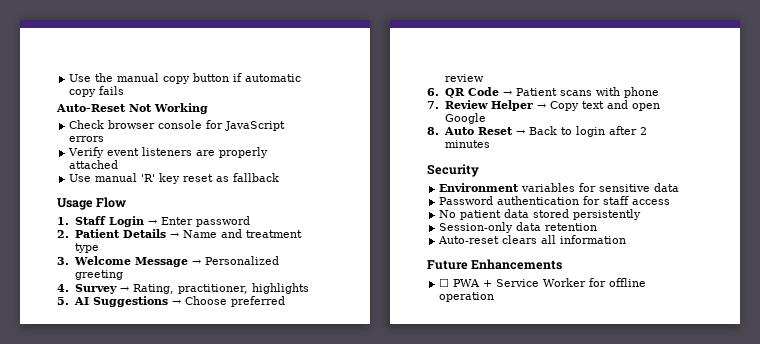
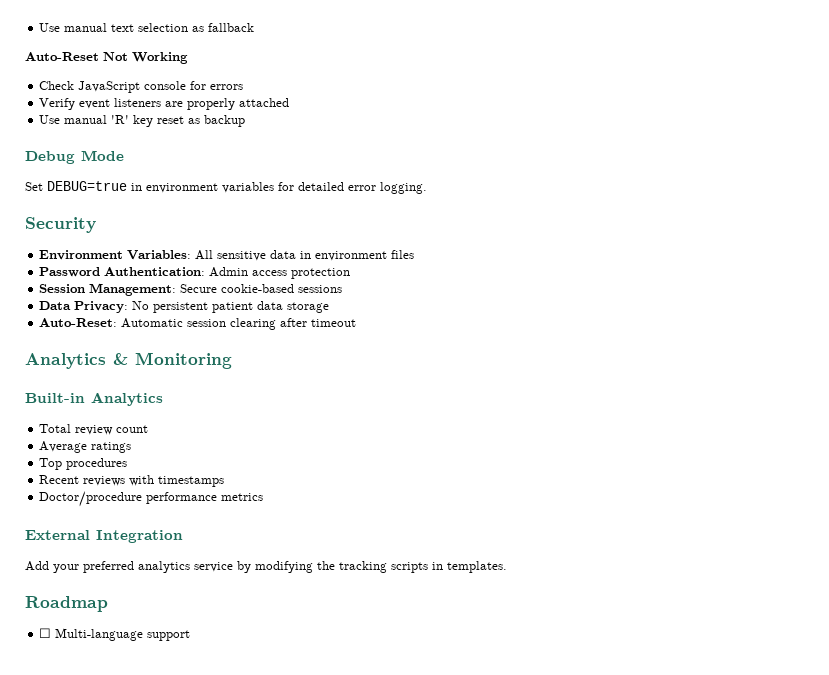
- Use the manual copy button if automatic copy fails
+ Use manual text selection as fallback
- Check browser console for JavaScript errors
+ Check JavaScript console for errors
- Use manual 'R' key reset as fallback
- Usage Flow
- 1. Staff Login → Enter password
- 2. Patient Details → Name and treatment type
- 3. Welcome Message → Personalized greeting
- 4. Survey → Rating, practitioner, highlights
- 5. AI Suggestions → Choose preferred review
- 6. QR Code → Patient scans with phone
- 7. Review Helper → Copy text and open Google
- 8. Auto Reset → Back to login after 2 minutes
+ Use manual 'R' key reset as backup
+ Debug Mode
+ Set DEBUG=true in environment variables for detailed error logging.
- Environment variables for sensitive data
- Password authentication for staff access
- No patient data stored persistently
- Session-only data retention
- Auto-reset clears all information
- Future Enhancements
- ☐ PWA + Service Worker for offline operation
+ Environment Variables: All sensitive data in environment files
+ Password Authentication: Admin access protection
+ Session Management: Secure cookie-based sessions
+ Data Privacy: No persistent patient data storage
+ Auto-Reset: Automatic session clearing after timeout
+ Analytics & Monitoring
+ Built-in Analytics
+ Total review count
+ Average ratings
+ Top procedures
+ Recent reviews with timestamps
+ Doctor/procedure performance metrics
+ External Integration
+ Add your preferred analytics service by modifying the tracking scripts in templates.
+ Roadmap
+ ☐ Multi-language support

